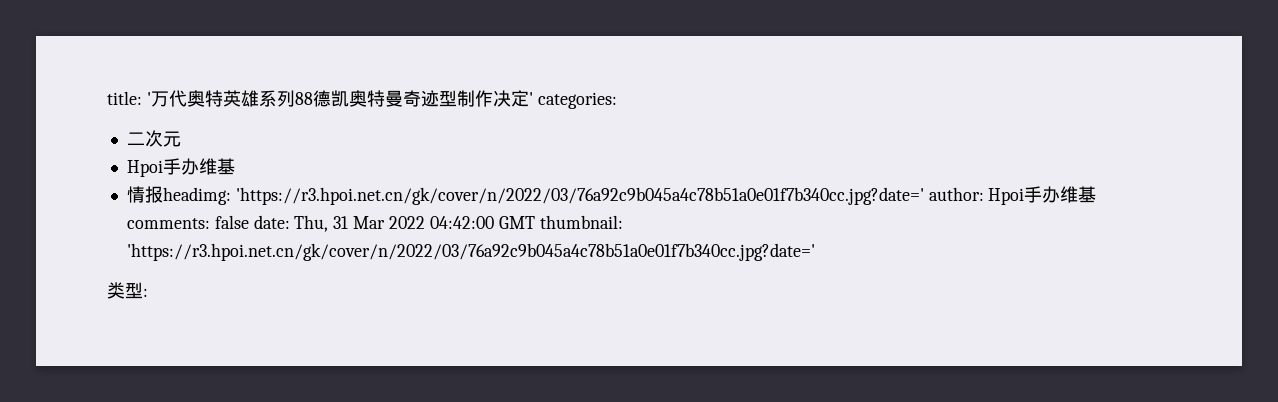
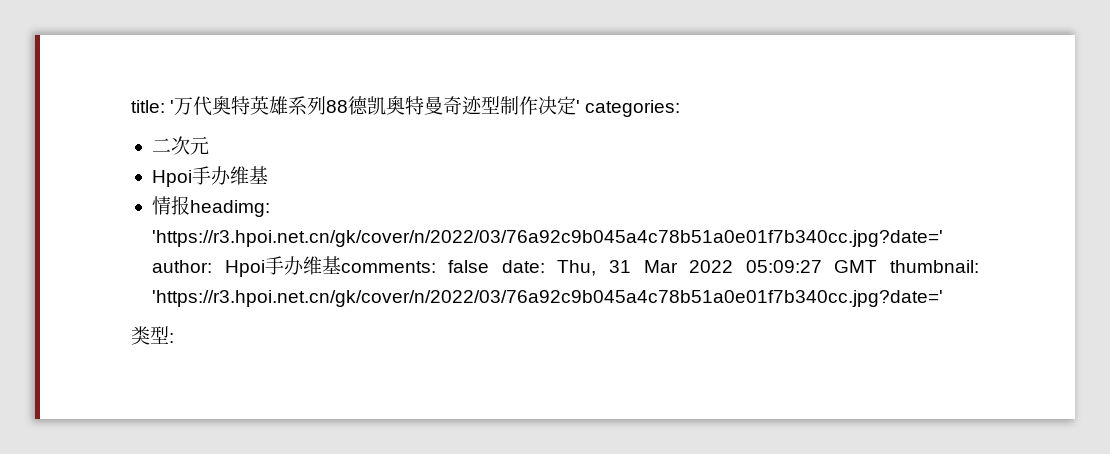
- 情报headimg: 'https://r3.hpoi.net.cn/gk/cover/n/2022/03/76a92c9b045a4c78b51a0e01f7b340cc.jpg?date=' author: Hpoi手办维基comments: false date: Thu, 31 Mar 2022 04:42:00 GMT thumbnail: 'https://r3.hpoi.net.cn/gk/cover/n/2022/03/76a92c9b045a4c78b51a0e01f7b340cc.jpg?date='
+ 情报headimg: 'https://r3.hpoi.net.cn/gk/cover/n/2022/03/76a92c9b045a4c78b51a0e01f7b340cc.jpg?date=' author: Hpoi手办维基comments: false date: Thu, 31 Mar 2022 05:09:27 GMT thumbnail: 'https://r3.hpoi.net.cn/gk/cover/n/2022/03/76a92c9b045a4c78b51a0e01f7b340cc.jpg?date='

